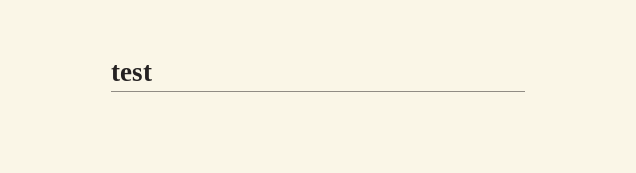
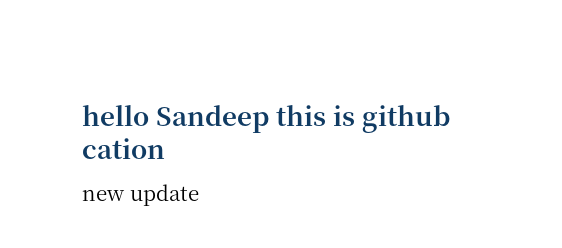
- test
+ hello Sandeep this is github cation
+ new update

